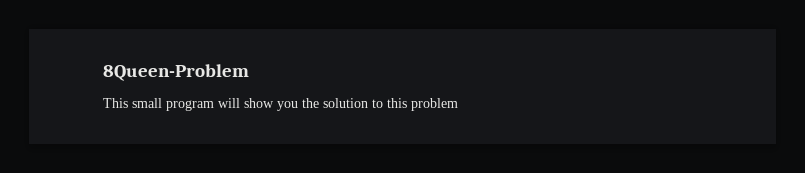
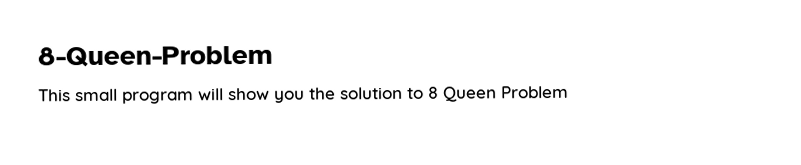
- 8Queen-Problem
+ 8-Queen-Problem
- This small program will show you the solution to this problem
+ This small program will show you the solution to 8 Queen Problem

